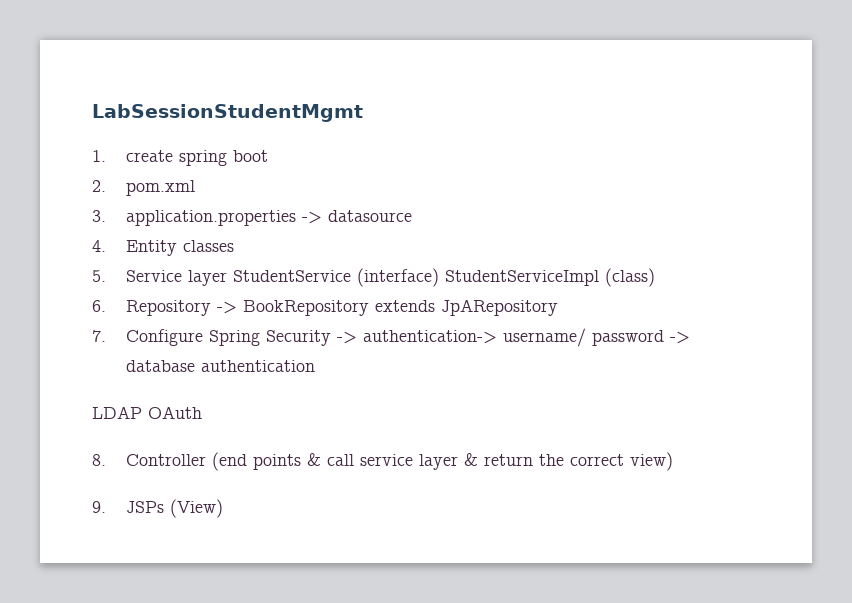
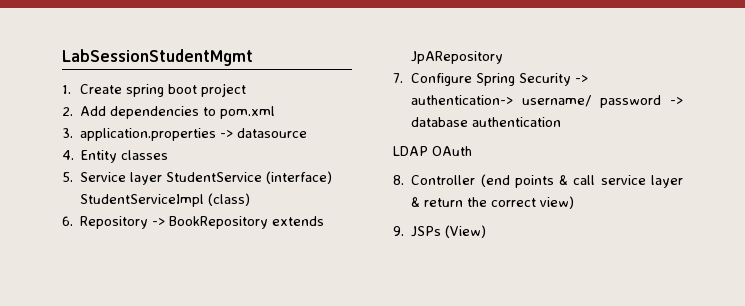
- 1. create spring boot
+ 1. Create spring boot project
- 2. pom.xml
+ 2. Add dependencies to pom.xml

